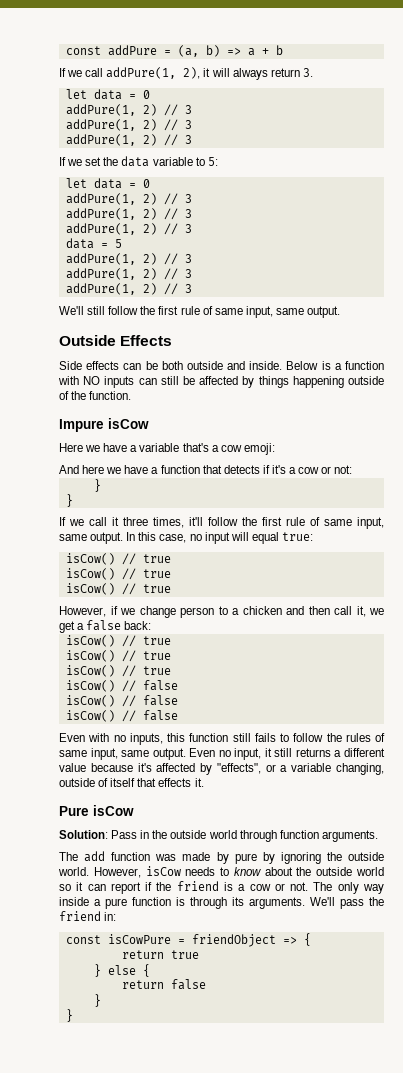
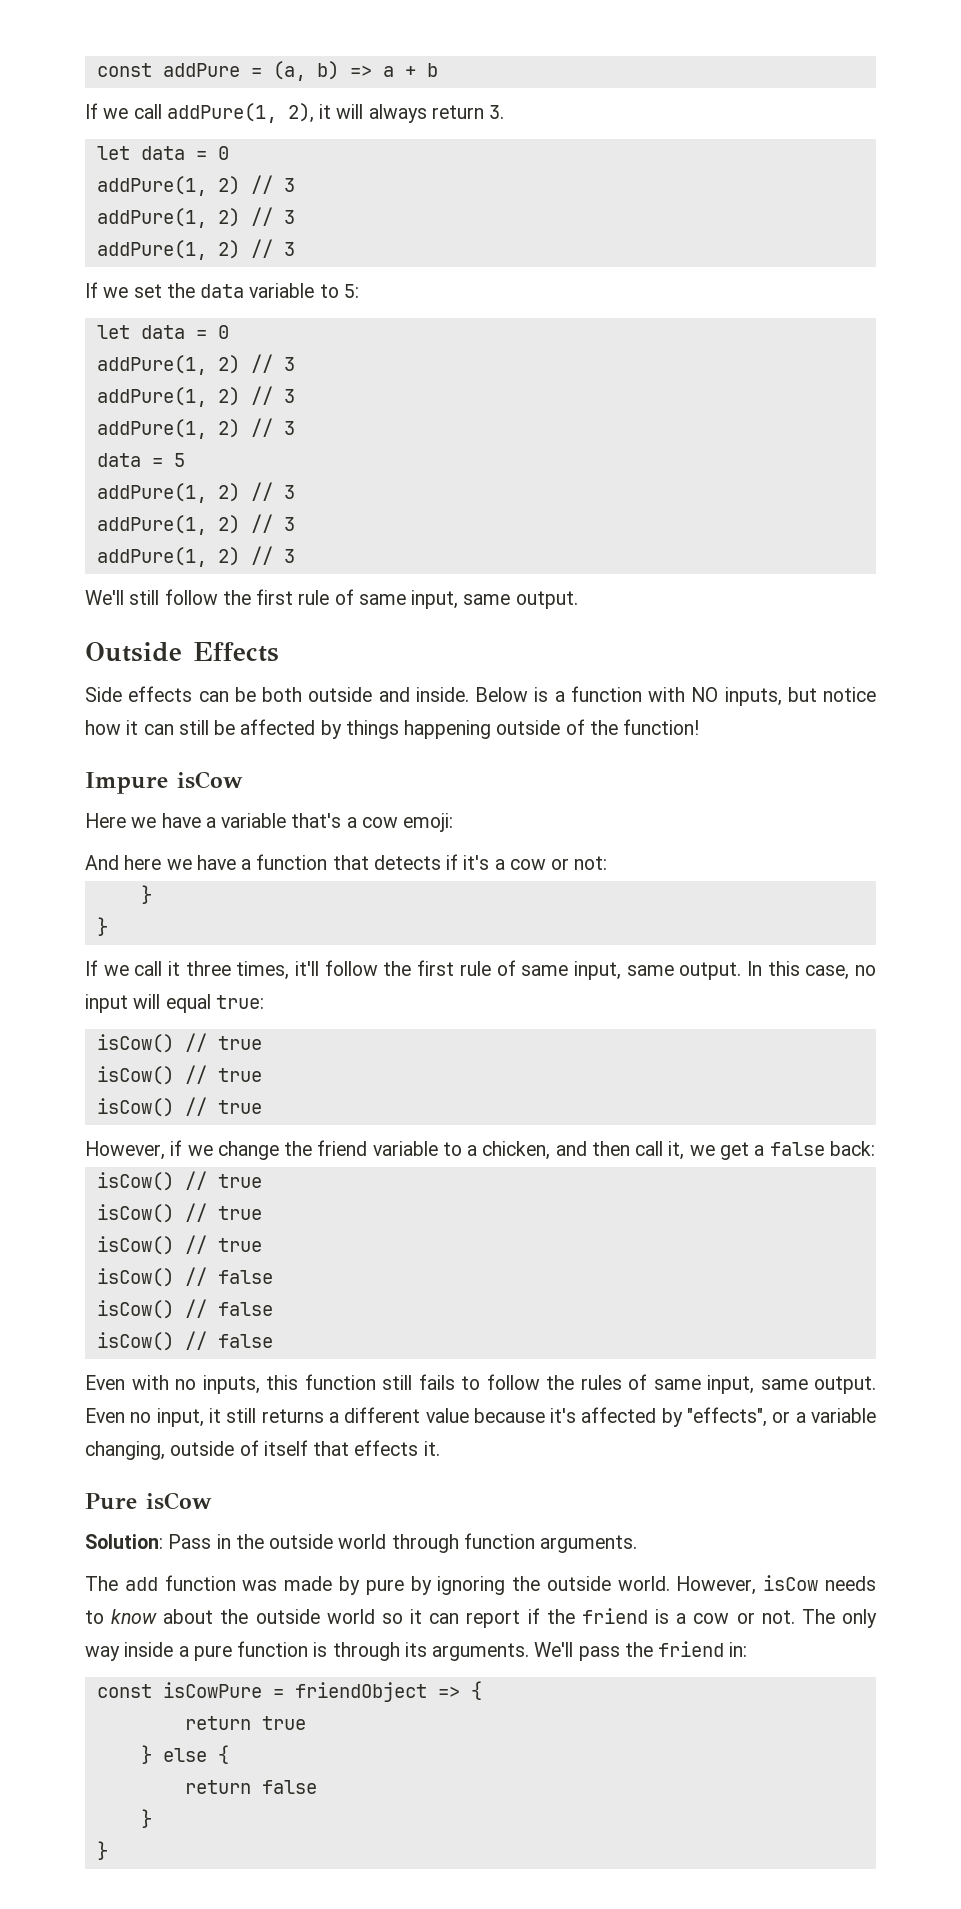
- Below is a function with NO inputs can still be affected by things happening outside of the function.
+ Below is a function with NO inputs, but notice how it can still be affected by things happening outside of the function!
- However, if we change person to a chicken and then call it, we get a false back:
+ However, if we change the friend variable to a chicken, and then call it, we get a false back:

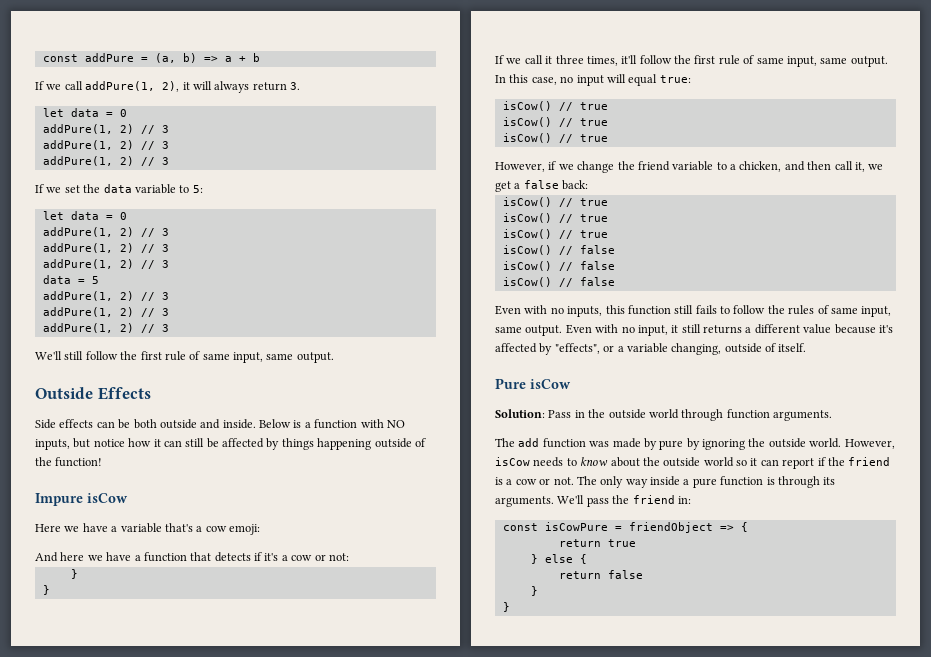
- Even no input, it still returns a different value because it's affected by "effects", or a variable changing, outside of itself that effects it.
+ Even with no input, it still returns a different value because it's affected by "effects", or a variable changing, outside of itself.

